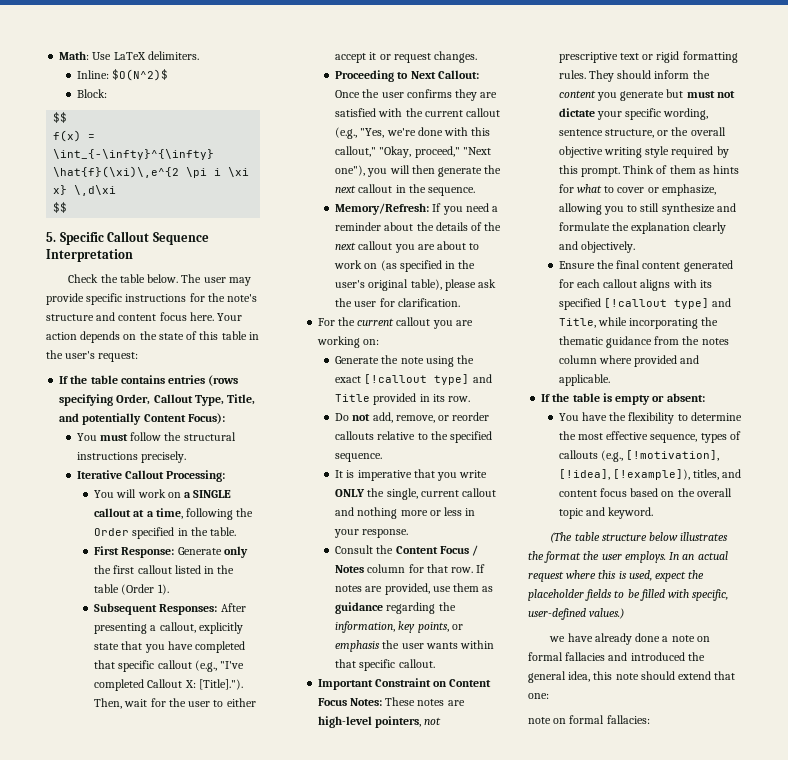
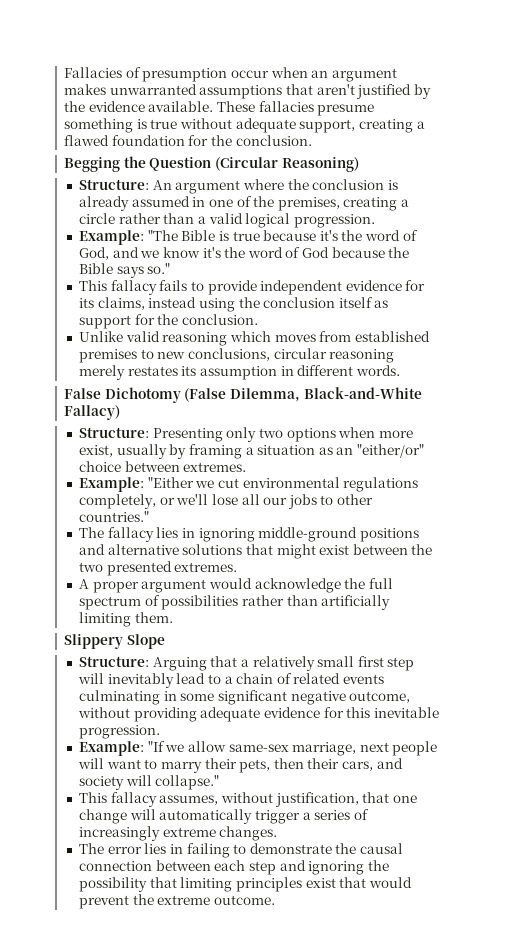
- Math: Use LaTeX delimiters.
- Inline: $O(N^2)$
- Block:
- $$
- f(x) = \int_{-\infty}^{\infty} \hat{f}(\xi)\,e^{2 \pi i \xi x} \,d\xi
- $$
- 5. Specific Callout Sequence Interpretation
- Check the table below. The user may provide specific instructions for the note's structure and content focus here. Your action depends on the state of this table in the user's request:
- If the table contains entries (rows specifying Order, Callout Type, Title, and potentially Content Focus):
- You must follow the structural instructions precisely.
- Iterative Callout Processing:
- You will work on a SINGLE callout at a time, following the Order specified in the table.
- First Response: Generate only the first callout listed in the table (Order 1).
- Subsequent Responses: After presenting a callout, explicitly state that you have completed that specific callout (e.g., "I've completed Callout X: [Title]."). Then, wait for the user to either accept it or request changes.
- Proceeding to Next Callout: Once the user confirms they are satisfied with the current callout (e.g., "Yes, we're done with this callout," "Okay, proceed," "Next one"), you will then generate the next callout in the sequence.
- Memory/Refresh: If you need a reminder about the details of the next callout you are about to work on (as specified in the user's original table), please ask the user for clarification.
- For the current callout you are working on:
- Generate the note using the exact [!callout type] and Title provided in its row.
- Do not add, remove, or reorder callouts relative to the specified sequence.
- It is imperative that you write ONLY the single, current callout and nothing more or less in your response.
- Consult the Content Focus / Notes column for that row. If notes are provided, use them as guidance regarding the information, key points, or emphasis the user wants within that specific callout.
- Important Constraint on Content Focus Notes: These notes are high-level pointers, not prescriptive text or rigid formatting rules. They should inform the content you generate but must not dictate your specific wording, sentence structure, or the overall objective writing style required by this prompt. Think of them as hints for what to cover or emphasize, allowing you to still synthesize and formulate the explanation clearly and objectively.
- Ensure the final content generated for each callout aligns with its specified [!callout type] and Title, while incorporating the thematic guidance from the notes column where provided and applicable.
- If the table is empty or absent:
- You have the flexibility to determine the most effective sequence, types of callouts (e.g., [!motivation], [!idea], [!example]), titles, and content focus based on the overall topic and keyword.
- (The table structure below illustrates the format the user employs. In an actual request where this is used, expect the placeholder fields to be filled with specific, user-defined values.)
- we have already done a note on formal fallacies and introduced the general idea, this note should extend that one:
- note on formal fallacies:
+ Fallacies of presumption occur when an argument makes unwarranted assumptions that aren't justified by the evidence available. These fallacies presume something is true without adequate support, creating a flawed foundation for the conclusion.
+ Begging the Question (Circular Reasoning)
+ Structure: An argument where the conclusion is already assumed in one of the premises, creating a circle rather than a valid logical progression.
+ Example: "The Bible is true because it's the word of God, and we know it's the word of God because the Bible says so."
+ This fallacy fails to provide independent evidence for its claims, instead using the conclusion itself as support for the conclusion.
+ Unlike valid reasoning which moves from established premises to new conclusions, circular reasoning merely restates its assumption in different words.
+ False Dichotomy (False Dilemma, Black-and-White Fallacy)
+ Structure: Presenting only two options when more exist, usually by framing a situation as an "either/or" choice between extremes.
+ Example: "Either we cut environmental regulations completely, or we'll lose all our jobs to other countries."
+ The fallacy lies in ignoring middle-ground positions and alternative solutions that might exist between the two presented extremes.
+ A proper argument would acknowledge the full spectrum of possibilities rather than artificially limiting them.
+ Slippery Slope
+ Structure: Arguing that a relatively small first step will inevitably lead to a chain of related events culminating in some significant negative outcome, without providing adequate evidence for this inevitable progression.
+ Example: "If we allow same-sex marriage, next people will want to marry their pets, then their cars, and society will collapse."
+ This fallacy assumes, without justification, that one change will automatically trigger a series of increasingly extreme changes.
+ The error lies in failing to demonstrate the causal connection between each step and ignoring the possibility that limiting principles exist that would prevent the extreme outcome.

